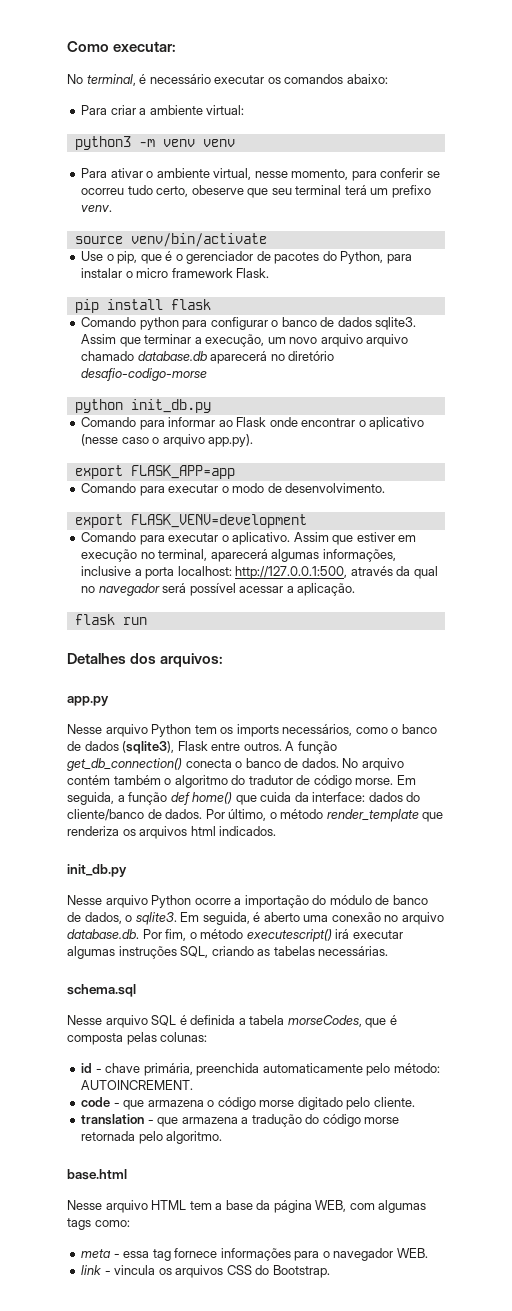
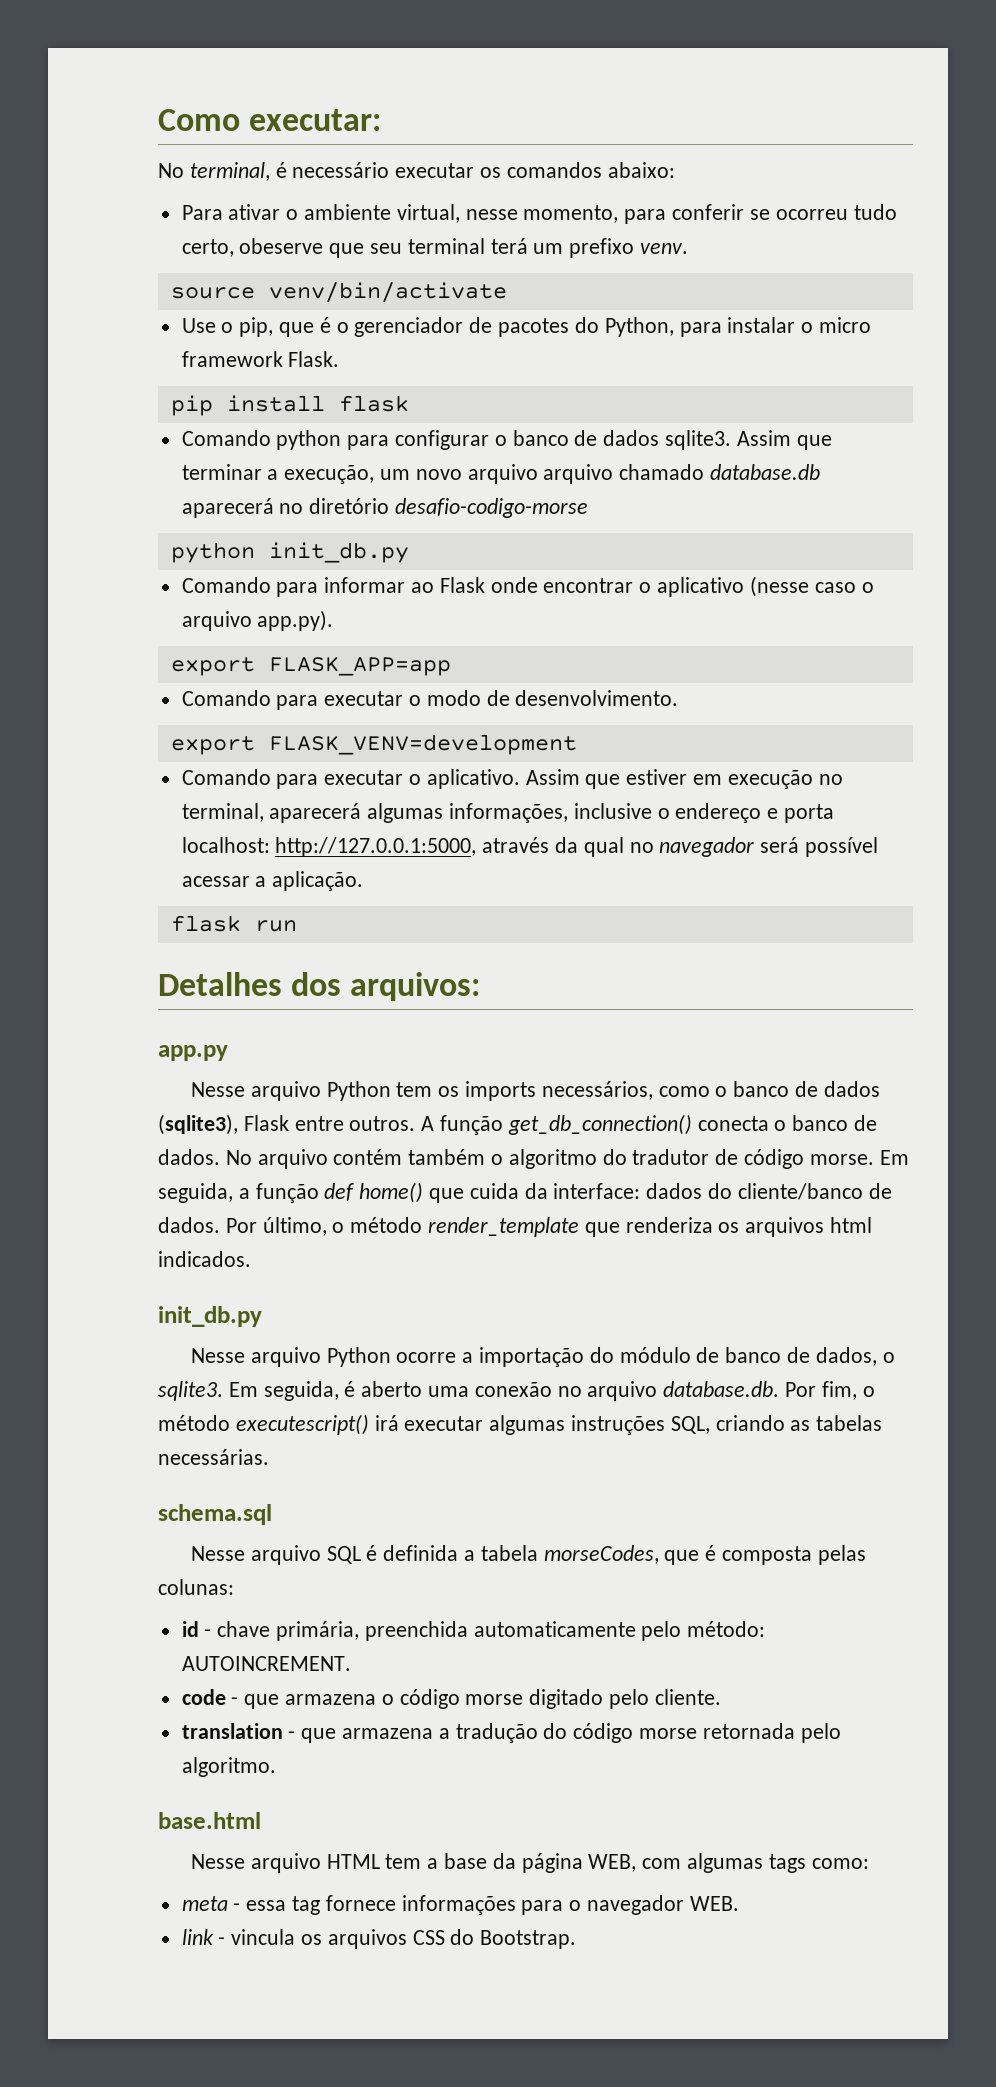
- Para criar a ambiente virtual:
- python3 -m venv venv
- Assim que estiver em execução no terminal, aparecerá algumas informações, inclusive a porta localhost: http://127.0.0.1:500, através da qual no navegador será possível acessar a aplicação.
+ Assim que estiver em execução no terminal, aparecerá algumas informações, inclusive o endereço e porta localhost: http://127.0.0.1:5000, através da qual no navegador será possível acessar a aplicação.

